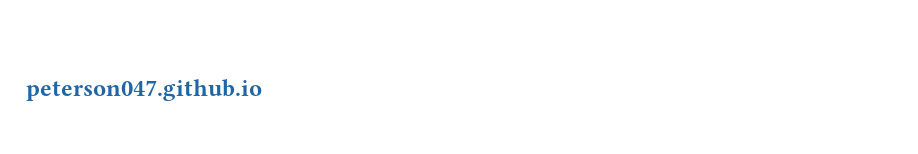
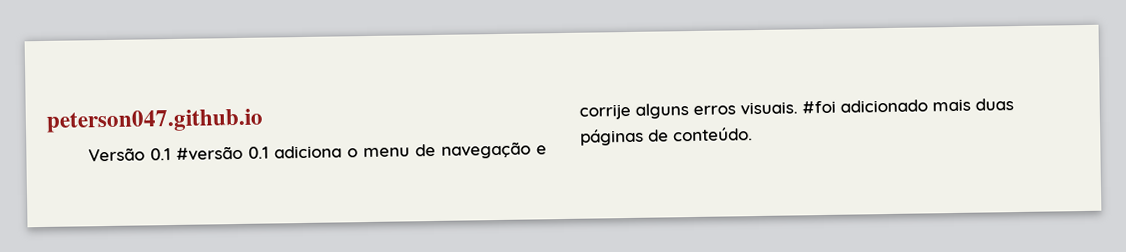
+ Versão 0.1 #versão 0.1 adiciona o menu de navegação e corrije alguns erros visuais. #foi adicionado mais duas páginas de conteúdo.

